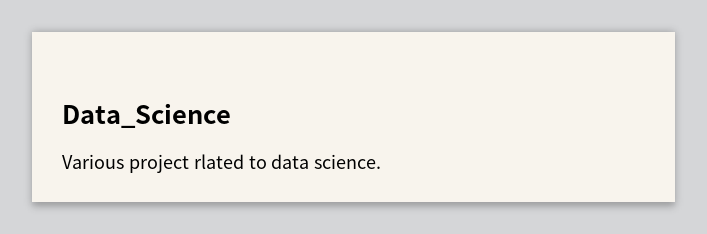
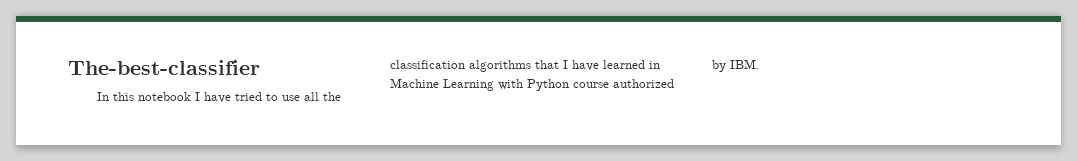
- Data_Science
- Various project rlated to data science.
+ The-best-classifier
+ In this notebook I have tried to use all the classification algorithms that I have learned in Machine Learning with Python course authorized by IBM.

